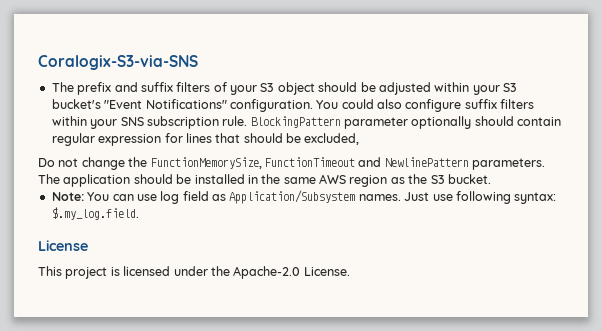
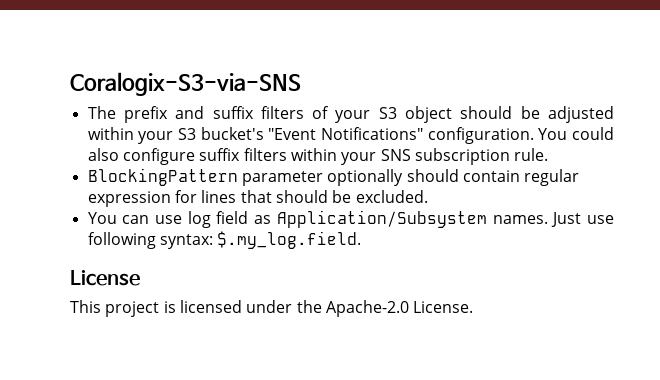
- You could also configure suffix filters within your SNS subscription rule. BlockingPattern parameter optionally should contain regular expression for lines that should be excluded,
- Do not change the FunctionMemorySize, FunctionTimeout and NewlinePattern parameters. The application should be installed in the same AWS region as the S3 bucket.
- Note: You can use log field as Application/Subsystem names.
+ You could also configure suffix filters within your SNS subscription rule.
+ BlockingPattern parameter optionally should contain regular expression for lines that should be excluded.
+ You can use log field as Application/Subsystem names.

